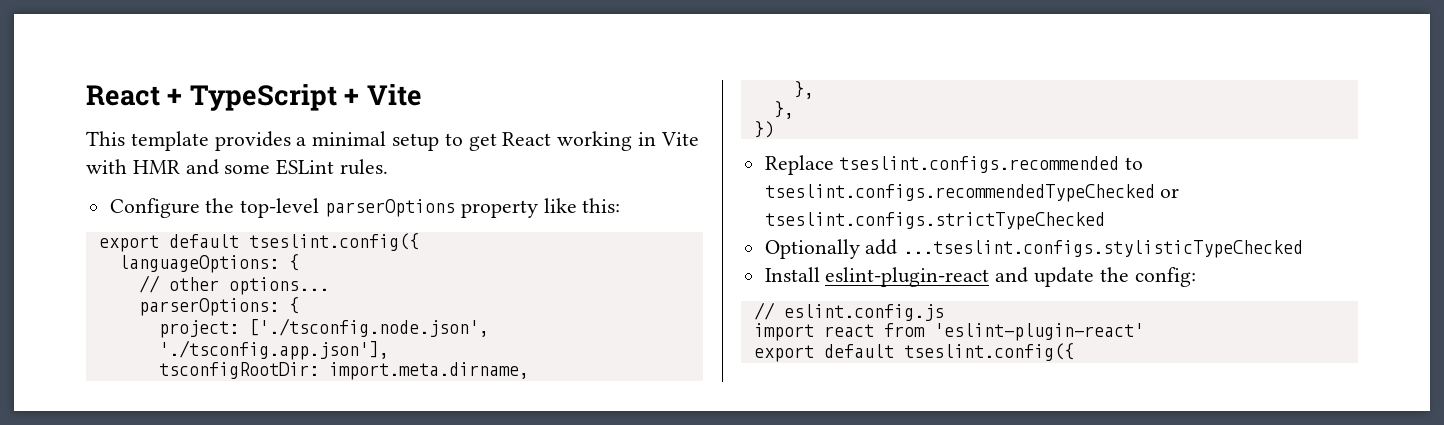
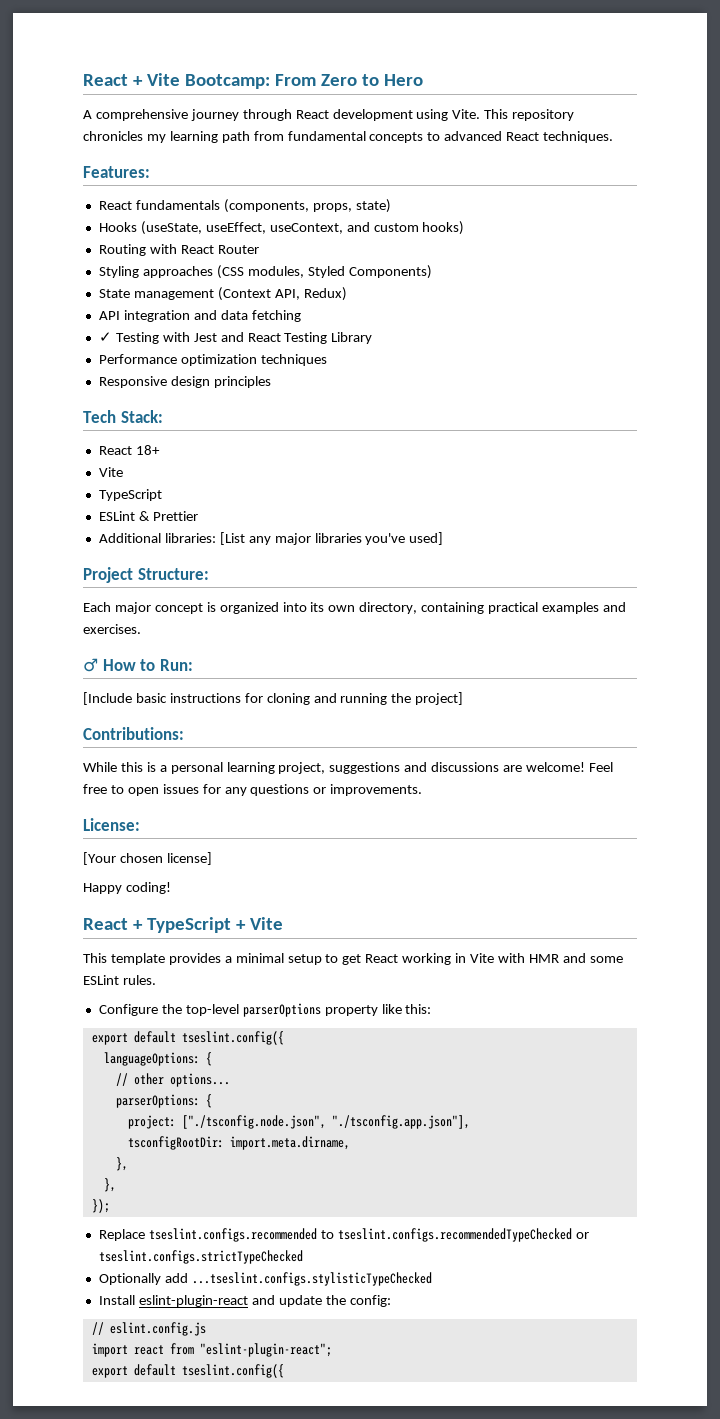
+ React + Vite Bootcamp: From Zero to Hero
+ A comprehensive journey through React development using Vite. This repository chronicles my learning path from fundamental concepts to advanced React techniques.
+ Features:
+ React fundamentals (components, props, state)
+ Hooks (useState, useEffect, useContext, and custom hooks)
+ Routing with React Router
+ Styling approaches (CSS modules, Styled Components)
+ State management (Context API, Redux)
+ API integration and data fetching
+ ✓ Testing with Jest and React Testing Library
+ Performance optimization techniques
+ Responsive design principles
+ Tech Stack:
+ React 18+
+ Vite
+ TypeScript
+ ESLint & Prettier
+ Additional libraries: [List any major libraries you've used]
+ Project Structure:
+ Each major concept is organized into its own directory, containing practical examples and exercises.
+ ♂ How to Run:
+ [Include basic instructions for cloning and running the project]
+ Contributions:
+ While this is a personal learning project, suggestions and discussions are welcome! Feel free to open issues for any questions or improvements.
+ License:
+ [Your chosen license]
+ Happy coding!
- project: ['./tsconfig.node.json', './tsconfig.app.json'],
+ project: ["./tsconfig.node.json", "./tsconfig.app.json"],
- })
+ });
- import react from 'eslint-plugin-react'
+ import react from "eslint-plugin-react";

